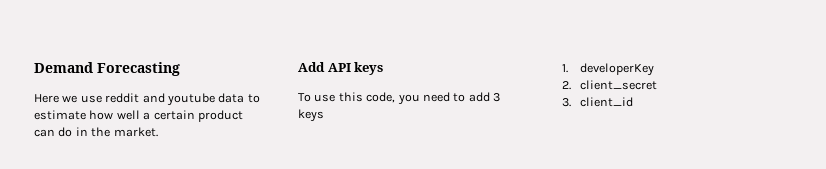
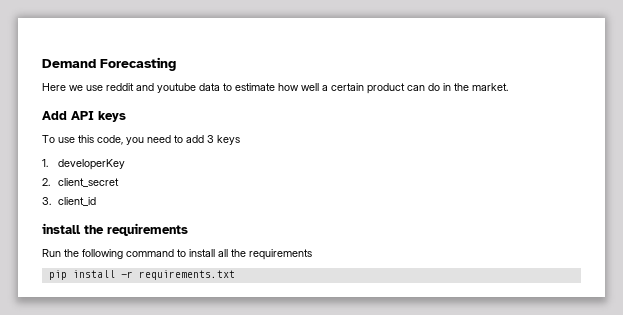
+ install the requirements
+ Run the following command to install all the requirements
+ pip install -r requirements.txt

